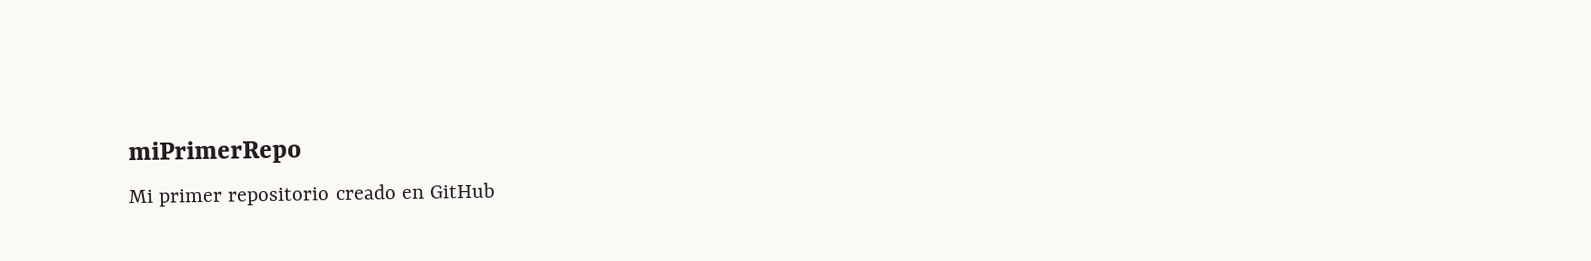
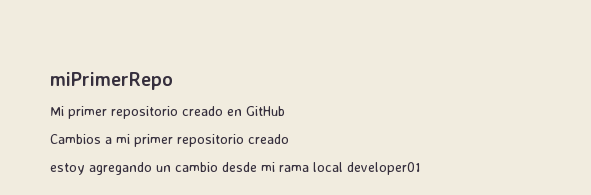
+ Cambios a mi primer repositorio creado
+ estoy agregando un cambio desde mi rama local developer01

